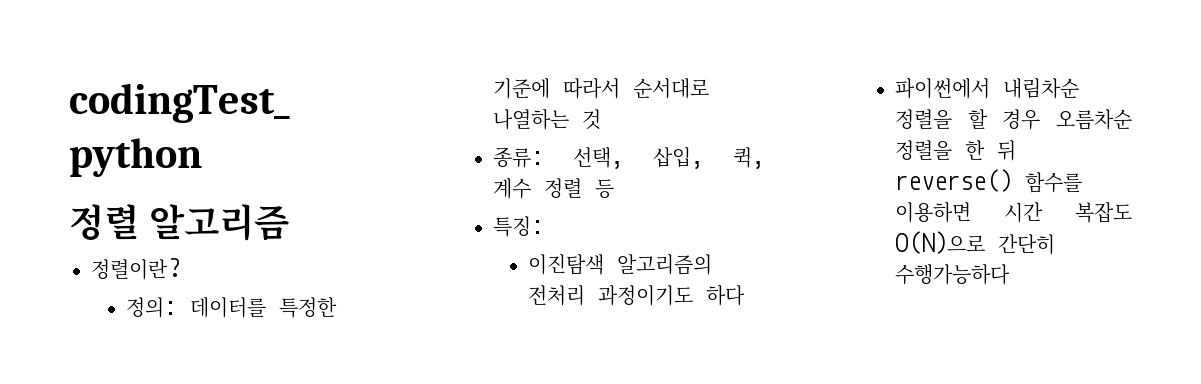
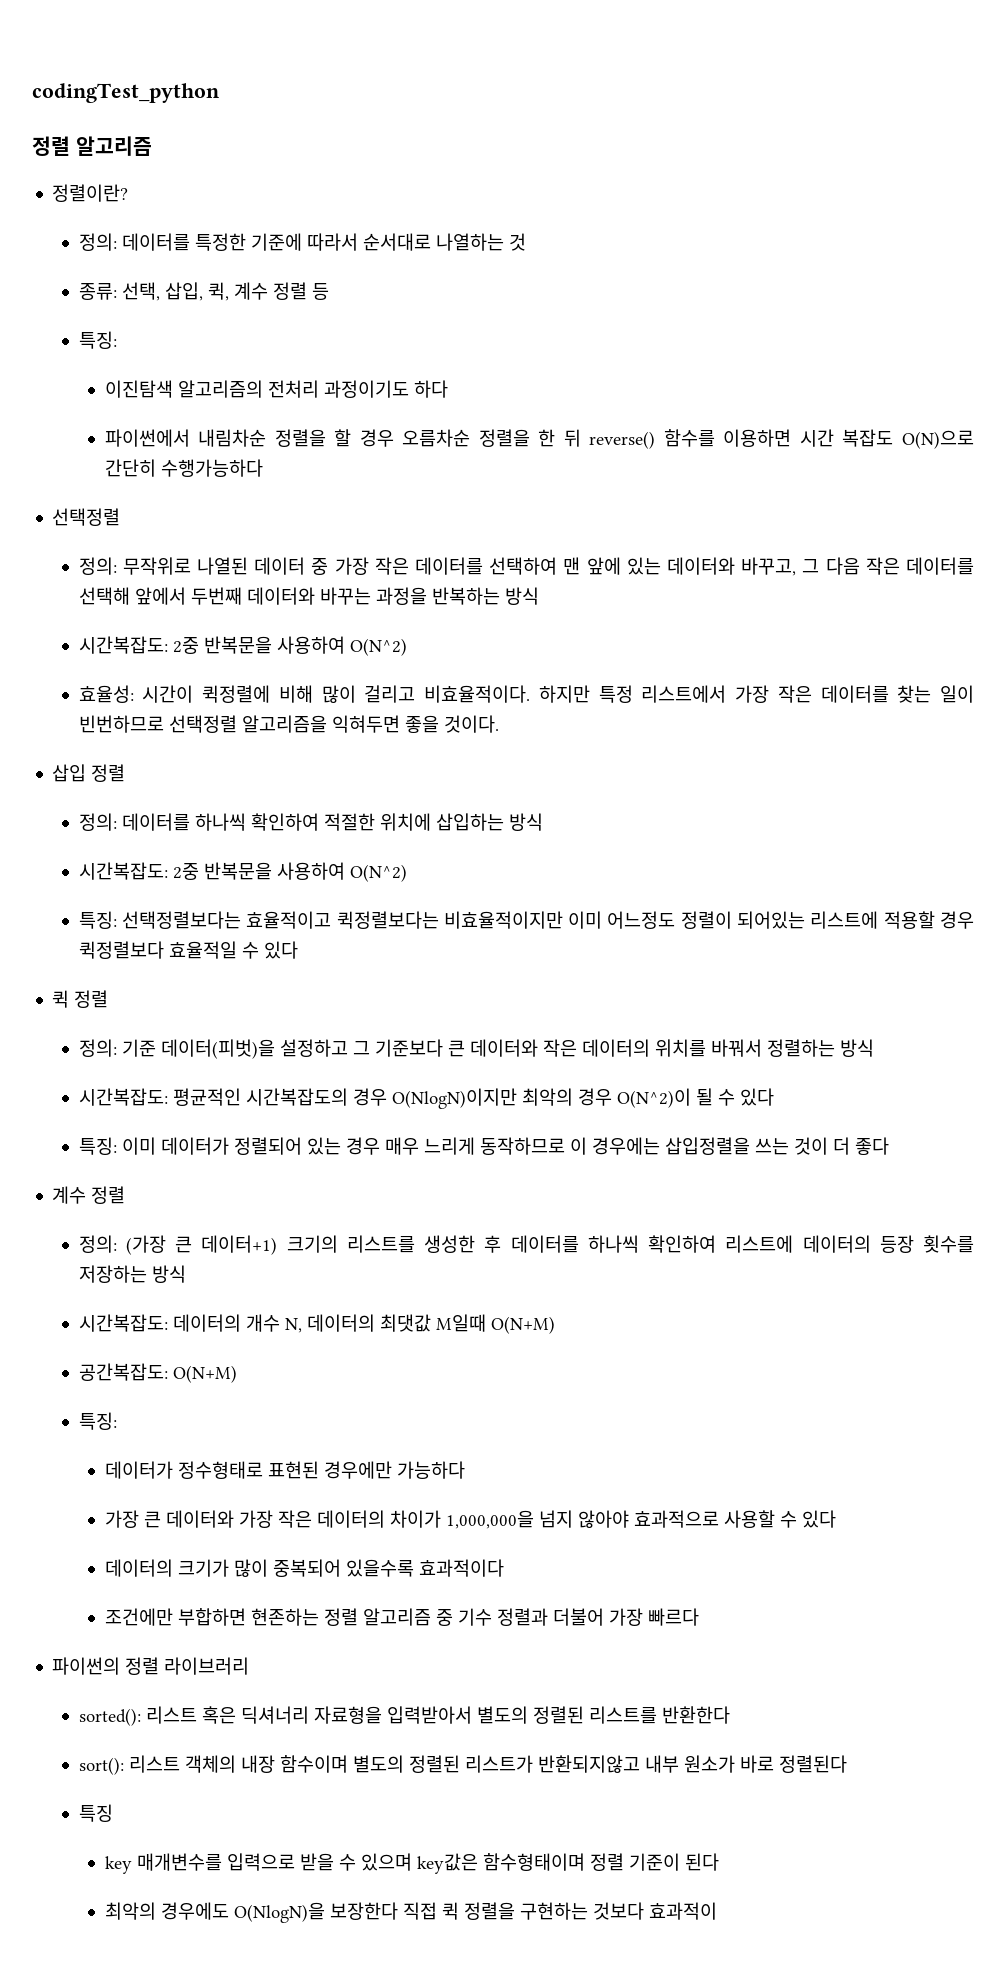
  파이썬에서 내림차순 정렬을 할 경우 오름차순 정렬을 한 뒤 reverse() 함수를 이용하면 시간 복잡도 O(N)으로 간단히 수행가능하다
+ 선택정렬
+ 정의: 무작위로 나열된 데이터 중 가장 작은 데이터를 선택하여 맨 앞에 있는 데이터와 바꾸고, 그 다음 작은 데이터를 선택해 앞에서 두번째 데이터와 바꾸는 과정을 반복하는 방식
+ 시간복잡도: 2중 반복문을 사용하여 O(N^2)
+ 효율성: 시간이 퀵정렬에 비해 많이 걸리고 비효율적이다. 하지만 특정 리스트에서 가장 작은 데이터를 찾는 일이 빈번하므로 선택정렬 알고리즘을 익혀두면 좋을 것이다.
+ 삽입 정렬
+ 정의: 데이터를 하나씩 확인하여 적절한 위치에 삽입하는 방식
+ 시간복잡도: 2중 반복문을 사용하여 O(N^2)
+ 특징: 선택정렬보다는 효율적이고 퀵정렬보다는 비효율적이지만 이미 어느정도 정렬이 되어있는 리스트에 적용할 경우 퀵정렬보다 효율적일 수 있다
+ 퀵 정렬
+ 정의: 기준 데이터(피벗)을 설정하고 그 기준보다 큰 데이터와 작은 데이터의 위치를 바꿔서 정렬하는 방식
+ 시간복잡도: 평균적인 시간복잡도의 경우 O(NlogN)이지만 최악의 경우 O(N^2)이 될 수 있다
+ 특징: 이미 데이터가 정렬되어 있는 경우 매우 느리게 동작하므로 이 경우에는 삽입정렬을 쓰는 것이 더 좋다
+ 계수 정렬
+ 정의: (가장 큰 데이터+1) 크기의 리스트를 생성한 후 데이터를 하나씩 확인하여 리스트에 데이터의 등장 횟수를 저장하는 방식
+ 시간복잡도: 데이터의 개수 N, 데이터의 최댓값 M일때 O(N+M)
+ 공간복잡도: O(N+M)
+ 특징:
+ 데이터가 정수형태로 표현된 경우에만 가능하다
+ 가장 큰 데이터와 가장 작은 데이터의 차이가 1,000,000을 넘지 않아야 효과적으로 사용할 수 있다
+ 데이터의 크기가 많이 중복되어 있을수록 효과적이다
+ 조건에만 부합하면 현존하는 정렬 알고리즘 중 기수 정렬과 더불어 가장 빠르다
+ 파이썬의 정렬 라이브러리
+ sorted(): 리스트 혹은 딕셔너리 자료형을 입력받아서 별도의 정렬된 리스트를 반환한다
+ sort(): 리스트 객체의 내장 함수이며 별도의 정렬된 리스트가 반환되지않고 내부 원소가 바로 정렬된다
+ 특징
+ key 매개변수를 입력으로 받을 수 있으며 key값은 함수형태이며 정렬 기준이 된다
+ 최악의 경우에도 O(NlogN)을 보장한다 직접 퀵 정렬을 구현하는 것보다 효과적이

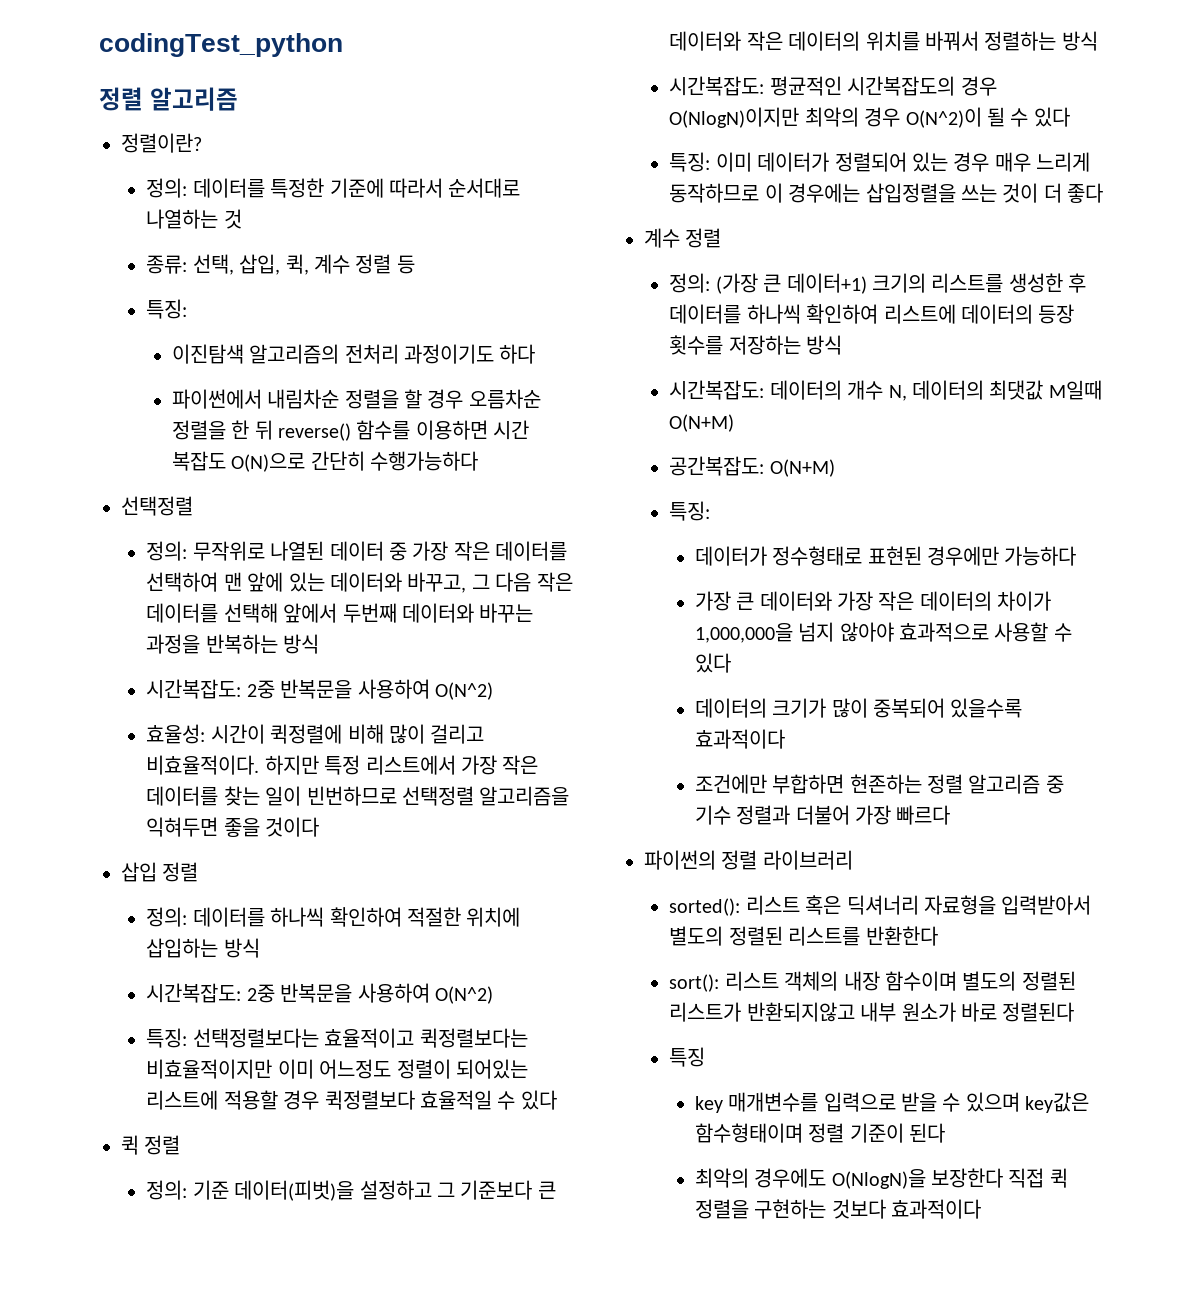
- 하지만 특정 리스트에서 가장 작은 데이터를 찾는 일이 빈번하므로 선택정렬 알고리즘을 익혀두면 좋을 것이다.
+ 하지만 특정 리스트에서 가장 작은 데이터를 찾는 일이 빈번하므로 선택정렬 알고리즘을 익혀두면 좋을 것이다
- 최악의 경우에도 O(NlogN)을 보장한다 직접 퀵 정렬을 구현하는 것보다 효과적이
+ 최악의 경우에도 O(NlogN)을 보장한다 직접 퀵 정렬을 구현하는 것보다 효과적이다

